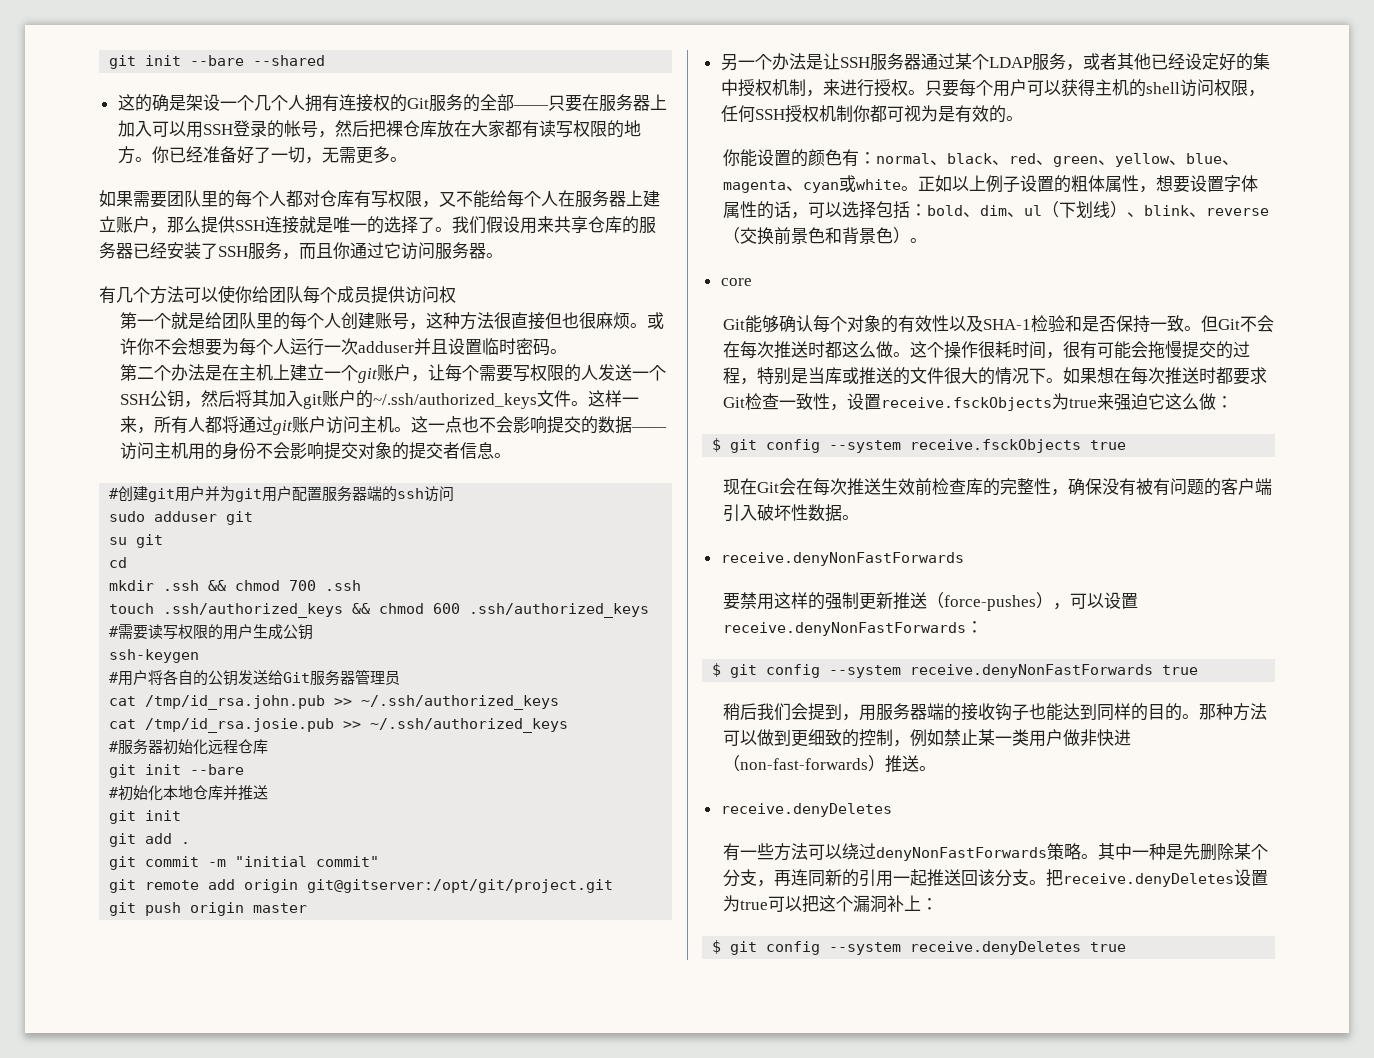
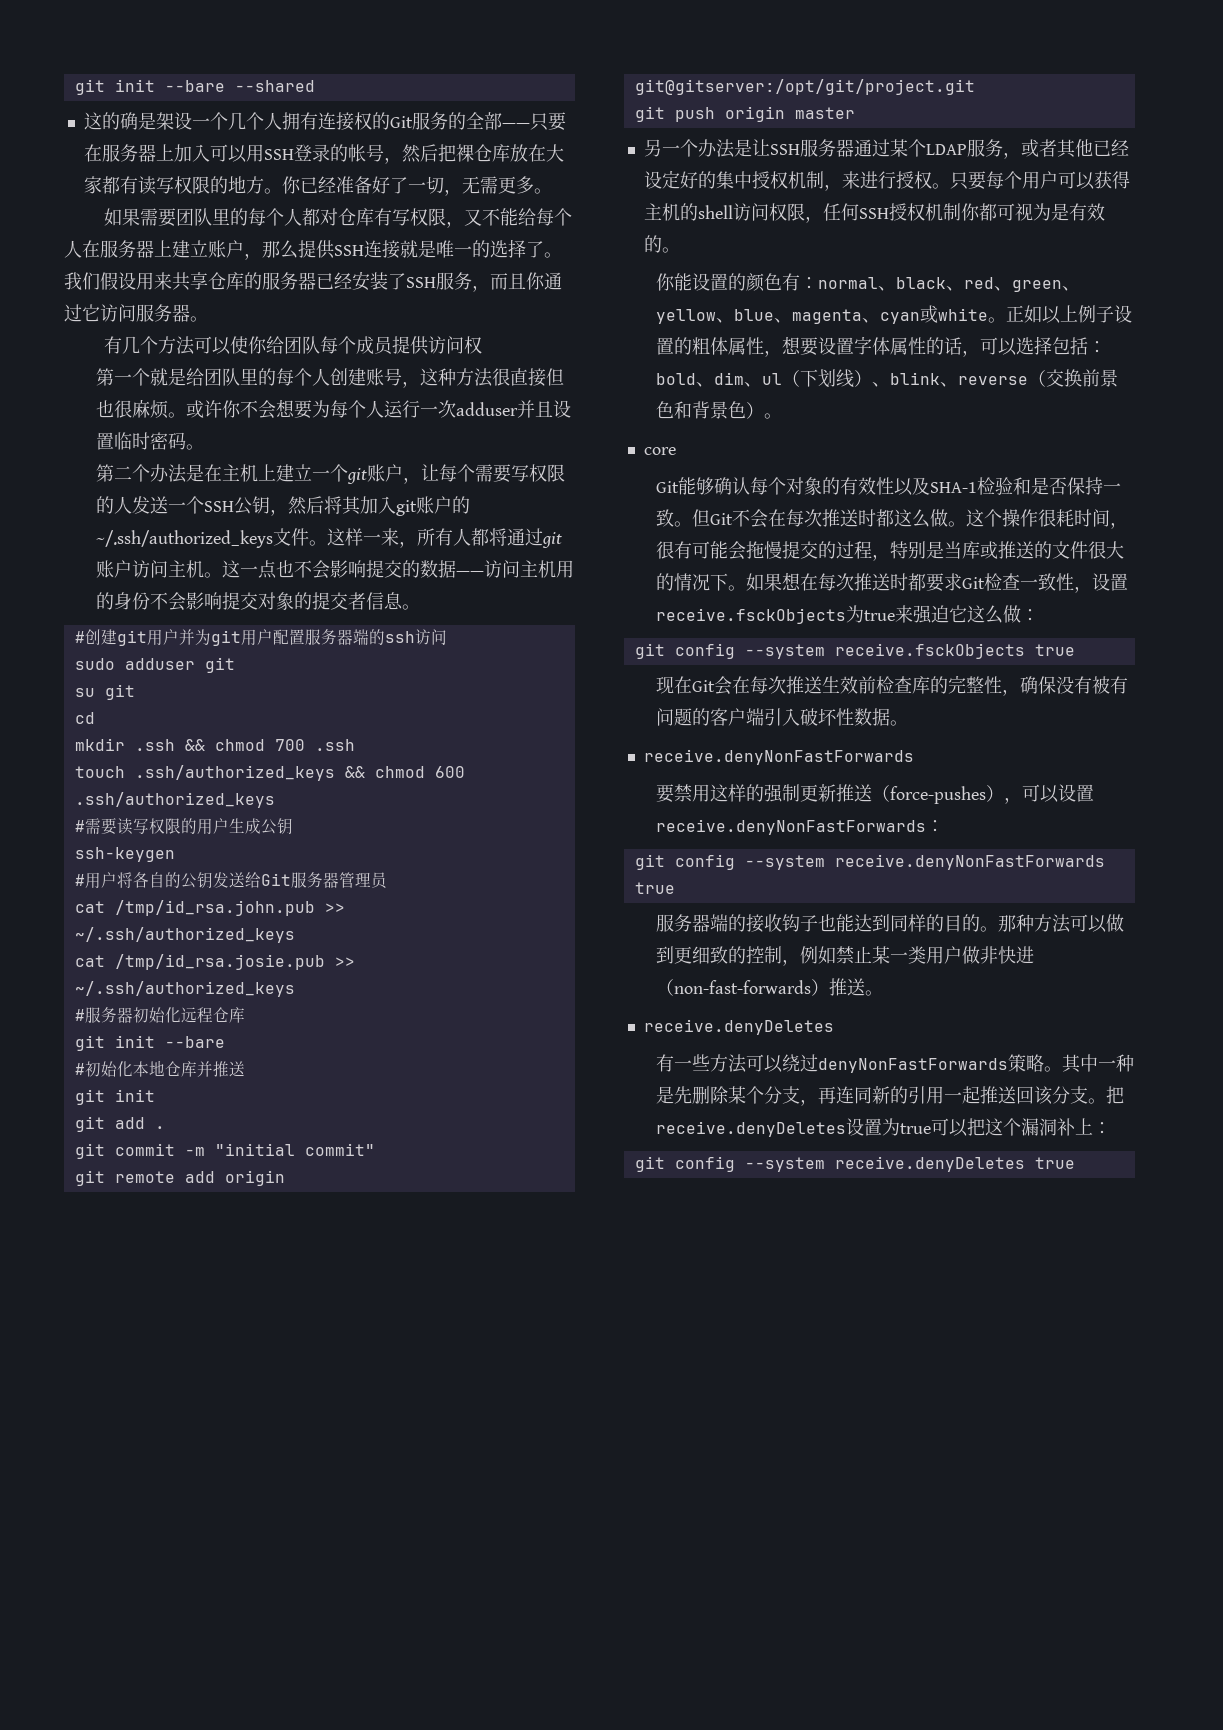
- $ git config --system receive.fsckObjects true
+ git config --system receive.fsckObjects true
- $ git config --system receive.denyNonFastForwards true
+ git config --system receive.denyNonFastForwards true
- 稍后我们会提到，用服务器端的接收钩子也能达到同样的目的。
+ 服务器端的接收钩子也能达到同样的目的。
- $ git config --system receive.denyDeletes true
+ git config --system receive.denyDeletes true

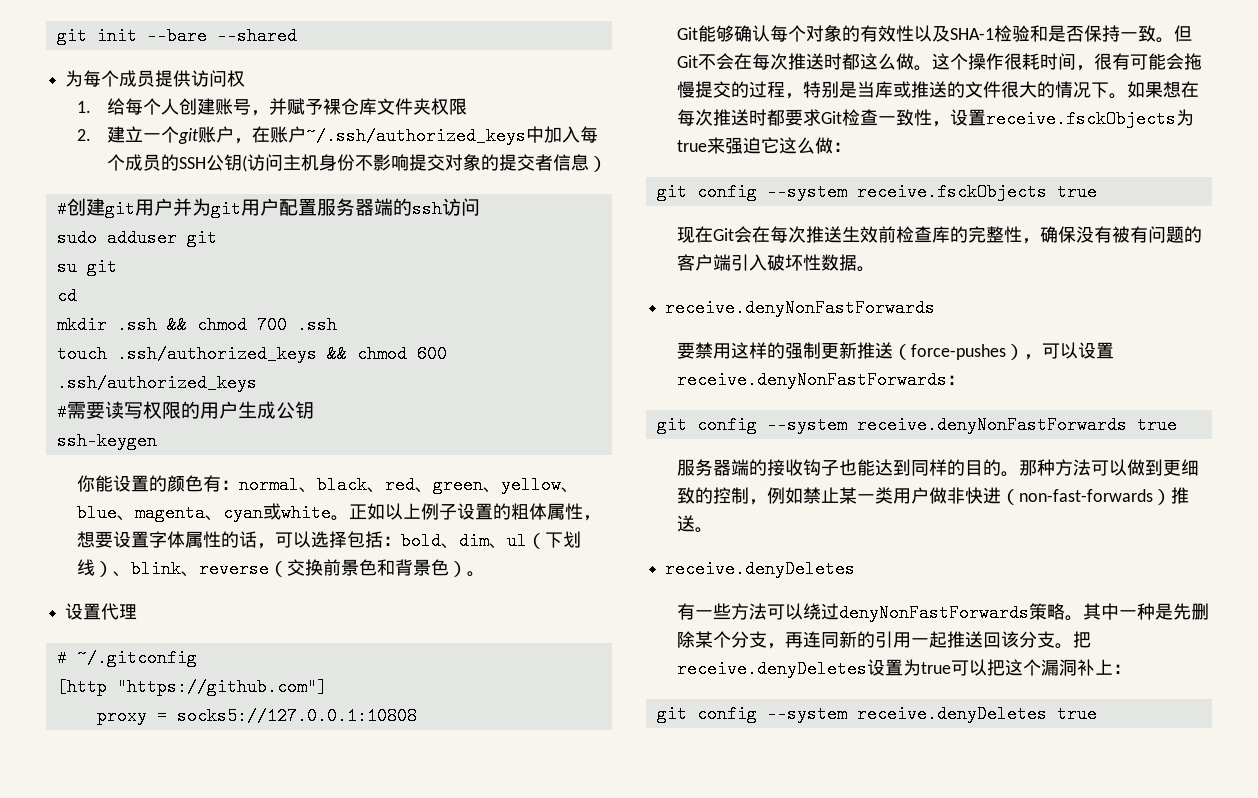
- 这的确是架设一个几个人拥有连接权的Git服务的全部——只要在服务器上加入可以用SSH登录的帐号，然后把裸仓库放在大家都有读写权限的地方。你已经准备好了一切，无需更多。
- 如果需要团队里的每个人都对仓库有写权限，又不能给每个人在服务器上建立账户，那么提供SSH连接就是唯一的选择了。我们假设用来共享仓库的服务器已经安装了SSH服务，而且你通过它访问服务器。
- 有几个方法可以使你给团队每个成员提供访问权
+ 为每个成员提供访问权
- 第一个就是给团队里的每个人创建账号，这种方法很直接但也很麻烦。或许你不会想要为每个人运行一次adduser并且设置临时密码。
- 第二个办法是在主机上建立一个git账户，让每个需要写权限的人发送一个SSH公钥，然后将其加入git账户的~/.ssh/authorized_keys文件。这样一来，所有人都将通过git账户访问主机。这一点也不会影响提交的数据——访问主机用的身份不会影响提交对象的提交者信息。
+ 1.给每个人创建账号，并赋予裸仓库文件夹权限
+ 2.建立一个git账户，在账户~/.ssh/authorized_keys中加入每个成员的SSH公钥(访问主机身份不影响提交对象的提交者信息）
- #用户将各自的公钥发送给Git服务器管理员
- cat /tmp/id_rsa.john.pub >> ~/.ssh/authorized_keys
- cat /tmp/id_rsa.josie.pub >> ~/.ssh/authorized_keys
- #服务器初始化远程仓库
- git init --bare
- #初始化本地仓库并推送
- git init
- git add .
- git commit -m "initial commit"
- git remote add origin git@gitserver:/opt/git/project.git
- git push origin master
- 另一个办法是让SSH服务器通过某个LDAP服务，或者其他已经设定好的集中授权机制，来进行授权。只要每个用户可以获得主机的shell访问权限，任何SSH授权机制你都可视为是有效的。
- core
+ 设置代理
+ # ~/.gitconfig
+ [http "https://github.com"]
+ proxy = socks5://127.0.0.1:10808

